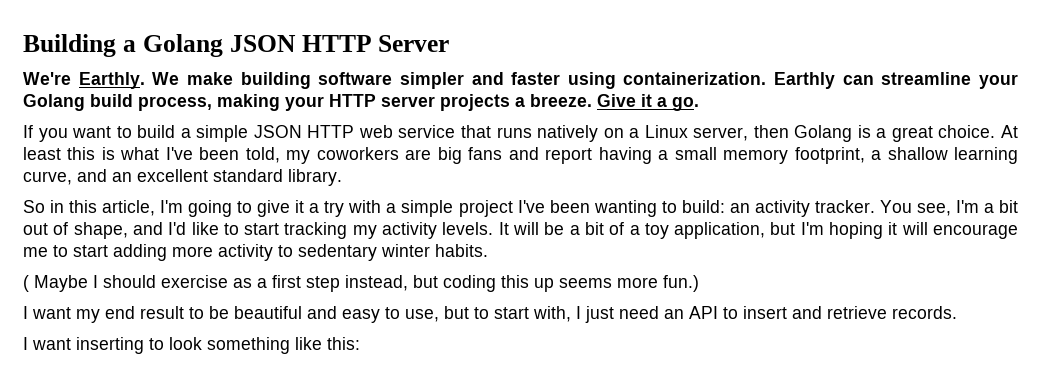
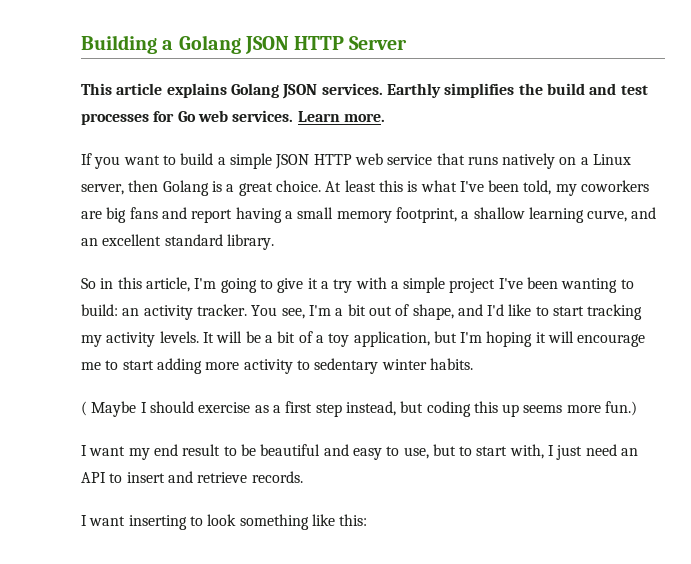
- We're Earthly. We make building software simpler and faster using containerization. Earthly can streamline your Golang build process, making your HTTP server projects a breeze. Give it a go.
+ This article explains Golang JSON services. Earthly simplifies the build and test processes for Go web services. Learn more.

